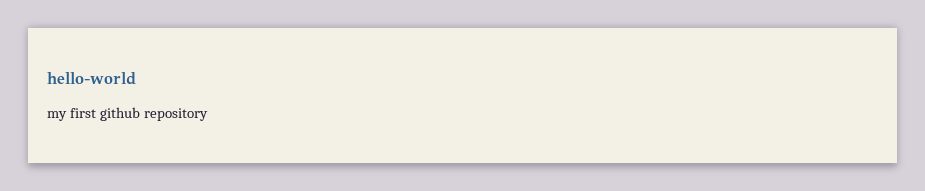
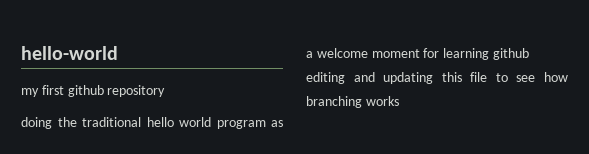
+ doing the traditional hello world program as a welcome moment for learning github editing and updating this file to see how branching works

